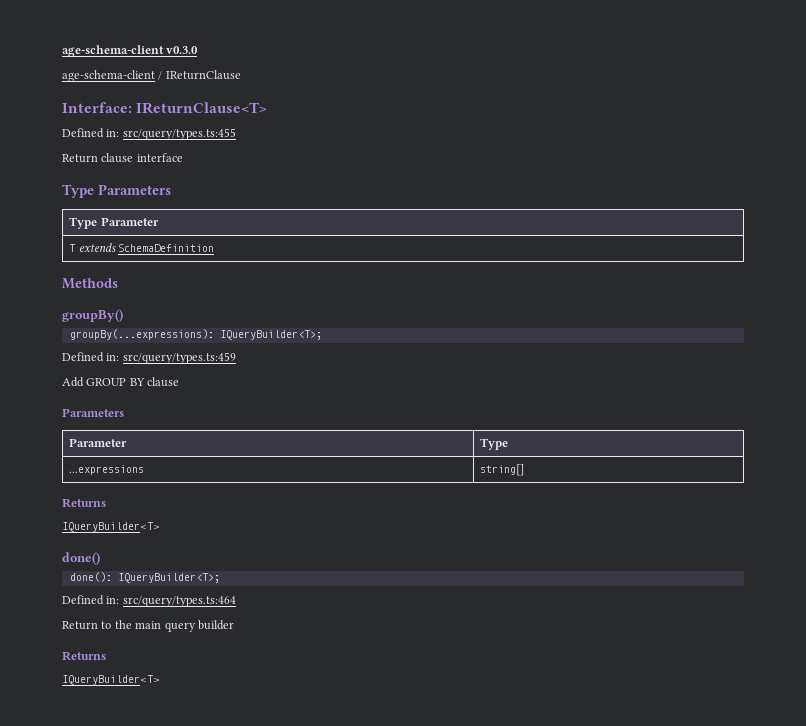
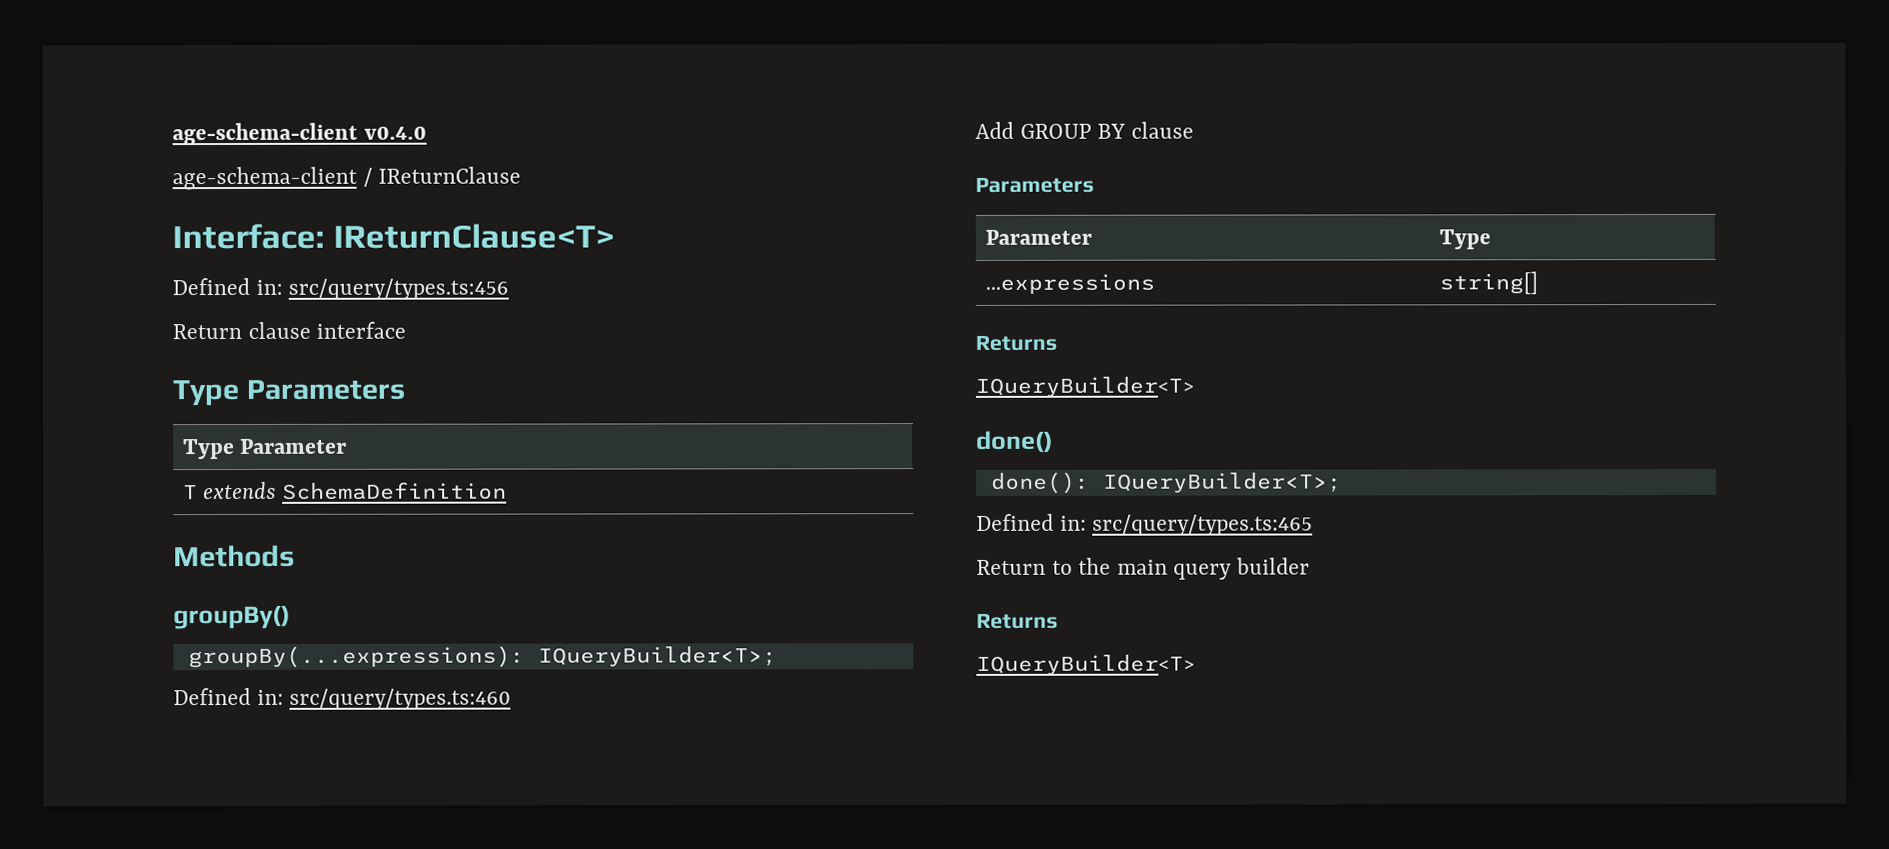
- age-schema-client v0.3.0
+ age-schema-client v0.4.0
- Defined in: src/query/types.ts:455
+ Defined in: src/query/types.ts:456
- Defined in: src/query/types.ts:459
+ Defined in: src/query/types.ts:460
- Defined in: src/query/types.ts:464
+ Defined in: src/query/types.ts:465

